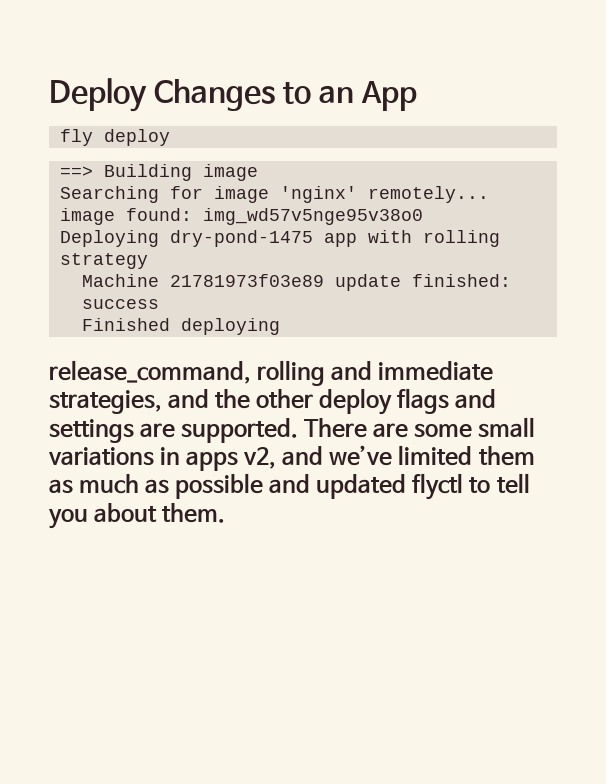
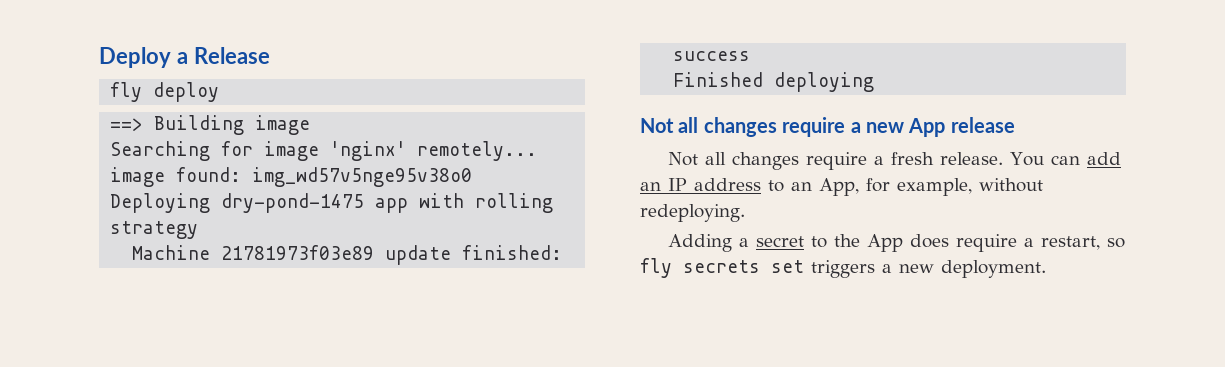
- Deploy Changes to an App
+ Deploy a Release
- release_command, rolling and immediate strategies, and the other deploy flags and settings are supported. There are some small variations in apps v2, and we’ve limited them as much as possible and updated flyctl to tell you about them.
+ Not all changes require a new App release
+ Not all changes require a fresh release. You can add an IP address to an App, for example, without redeploying.
+ Adding a secret to the App does require a restart, so fly secrets set triggers a new deployment.

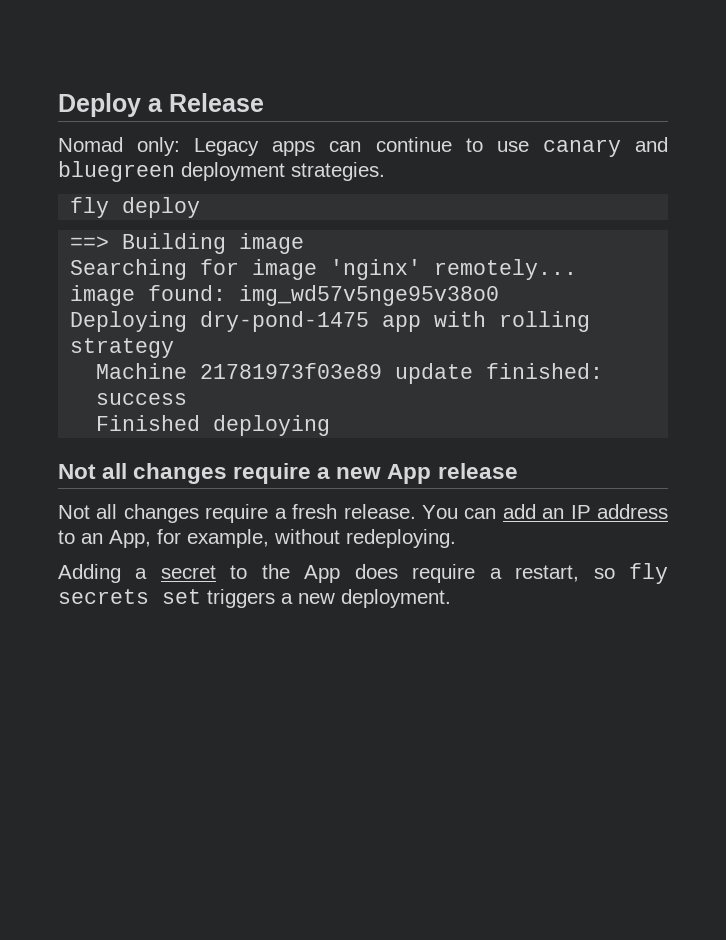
+ Nomad only: Legacy apps can continue to use canary and bluegreen deployment strategies.

